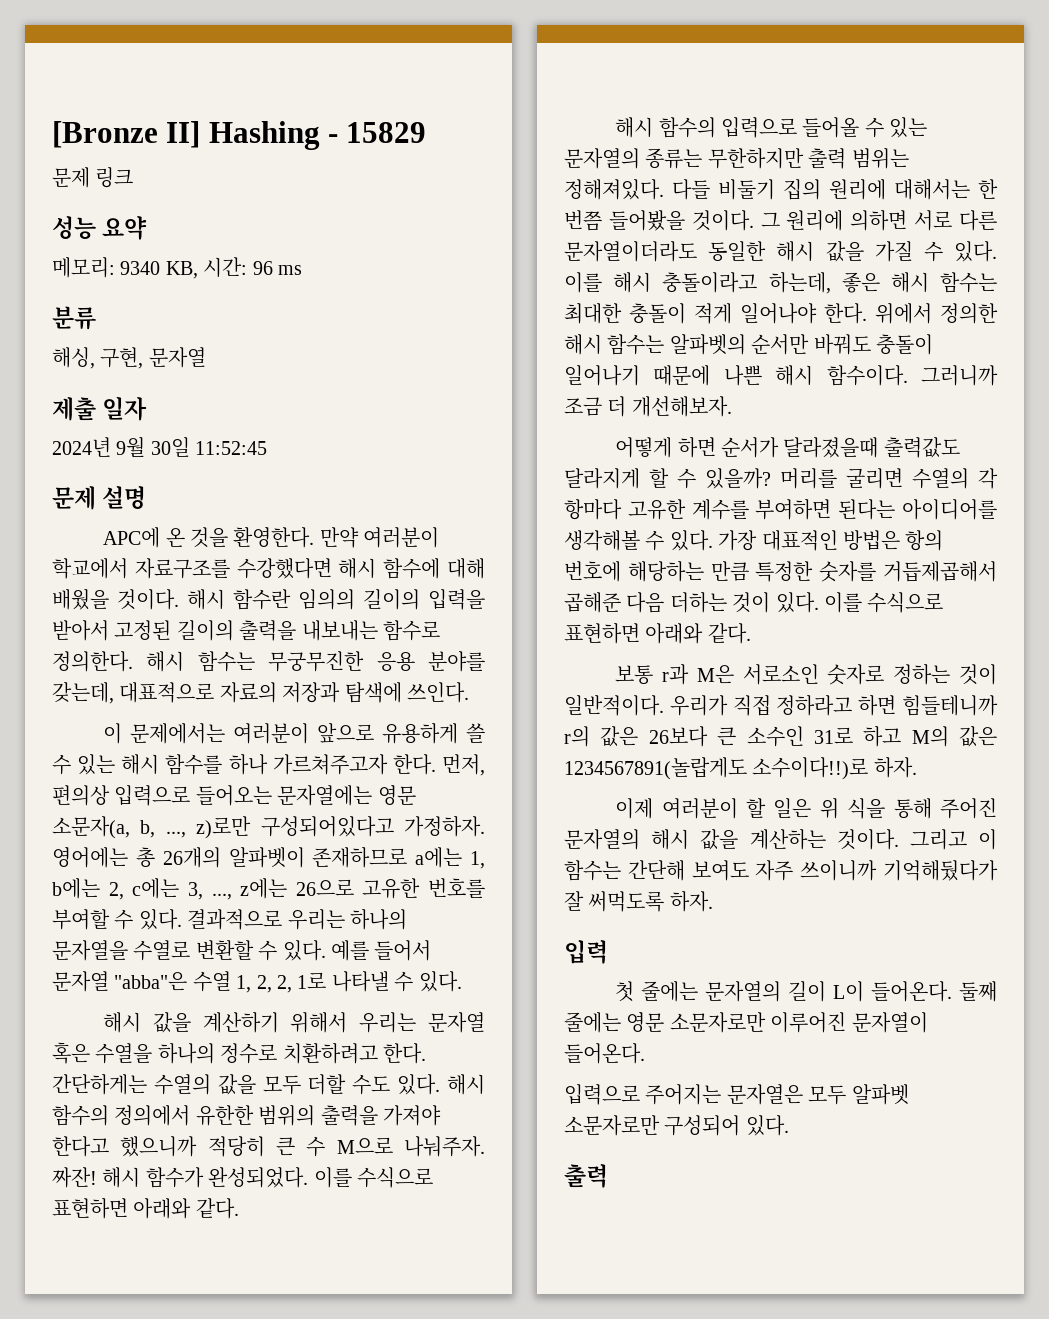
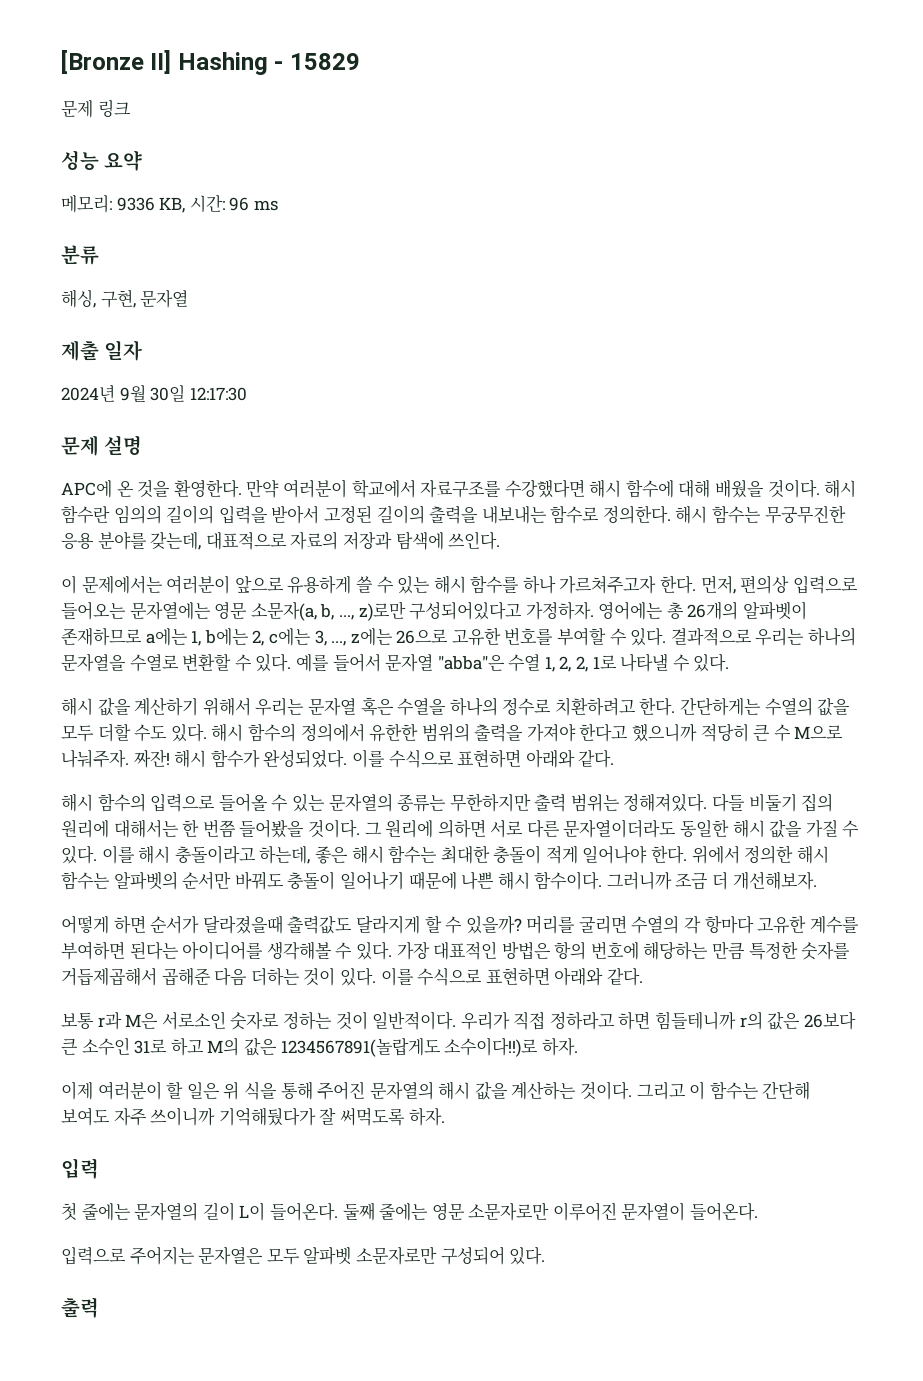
- 메모리: 9340 KB, 시간: 96 ms
+ 메모리: 9336 KB, 시간: 96 ms
- 2024년 9월 30일 11:52:45
+ 2024년 9월 30일 12:17:30

